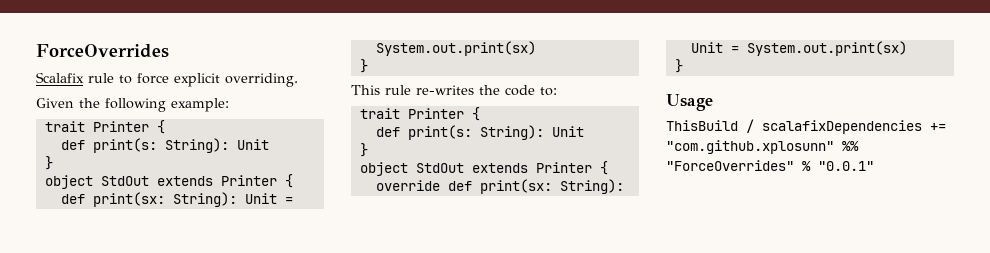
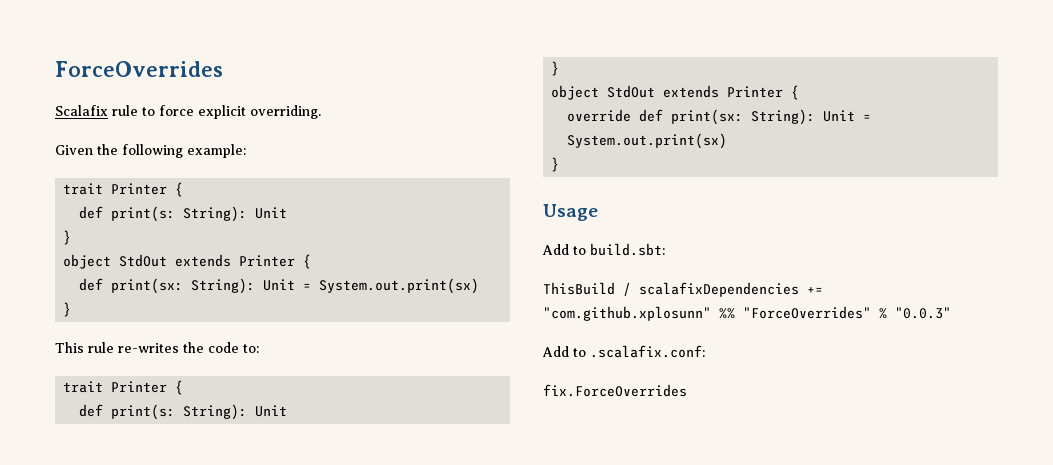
+ Add to build.sbt:
- ThisBuild / scalafixDependencies += "com.github.xplosunn" %% "ForceOverrides" % "0.0.1"
+ ThisBuild / scalafixDependencies += "com.github.xplosunn" %% "ForceOverrides" % "0.0.3"
+ Add to .scalafix.conf:
+ fix.ForceOverrides

